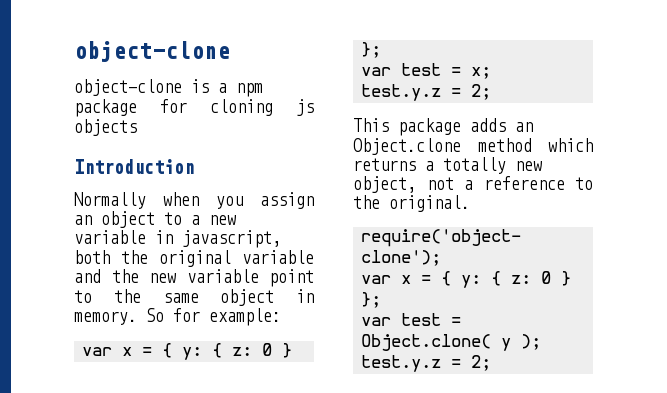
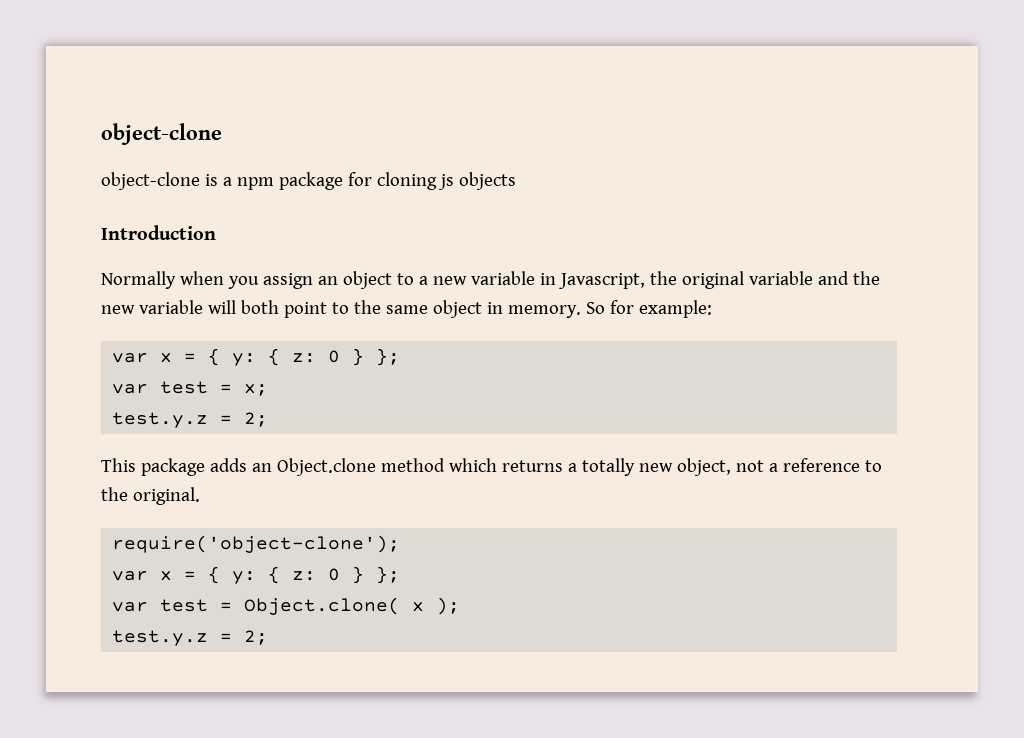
- Normally when you assign an object to a new variable in javascript, both the original variable and the new variable point to the same object in memory.
+ Normally when you assign an object to a new variable in Javascript, the original variable and the new variable will both point to the same object in memory.
- var test = Object.clone( y );
+ var test = Object.clone( x );

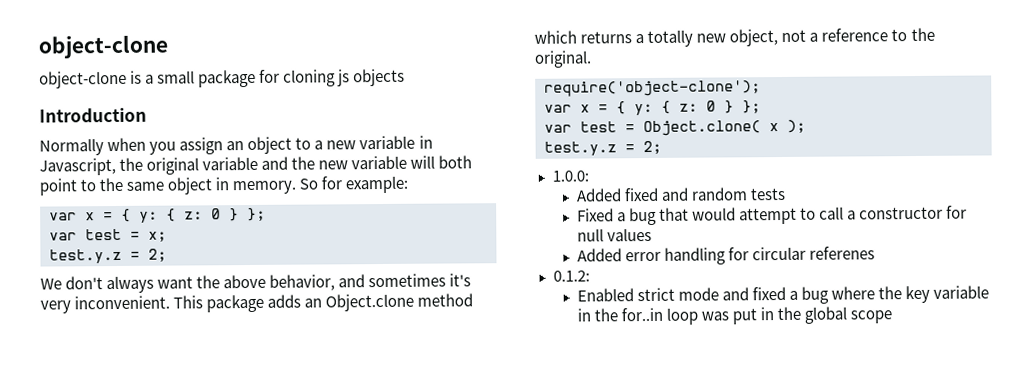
- object-clone is a npm package for cloning js objects
+ object-clone is a small package for cloning js objects
+ We don't always want the above behavior, and sometimes it's very inconvenient.
+ 1.0.0:
+ Added fixed and random tests
+ Fixed a bug that would attempt to call a constructor for null values
+ Added error handling for circular referenes
+ 0.1.2:
+ Enabled strict mode and fixed a bug where the key variable in the for..in loop was put in the global scope

